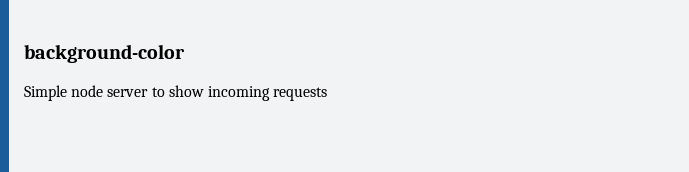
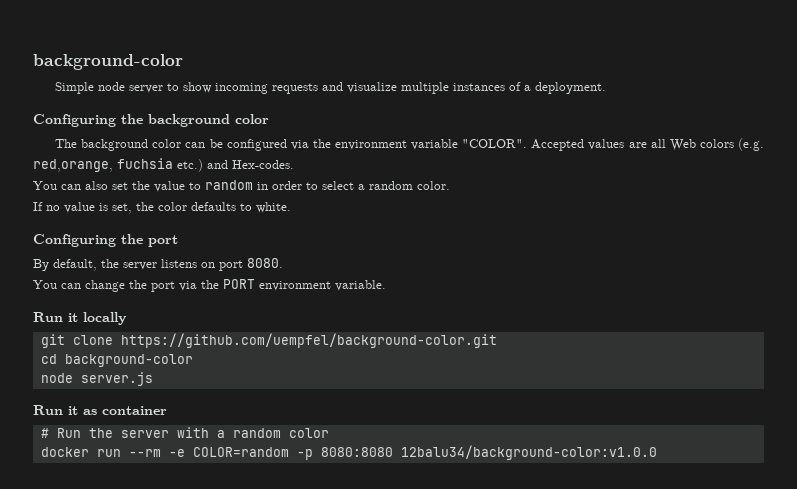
- Simple node server to show incoming requests
+ Simple node server to show incoming requests and visualize multiple instances of a deployment.
+ Configuring the background color
+ The background color can be configured via the environment variable "COLOR". Accepted values are all Web colors (e.g. red,orange, fuchsia etc.) and Hex-codes.
+ You can also set the value to random in order to select a random color.
+ If no value is set, the color defaults to white.
+ Configuring the port
+ By default, the server listens on port 8080.
+ You can change the port via the PORT environment variable.
+ Run it locally
+ git clone https://github.com/uempfel/background-color.git
+ cd background-color
+ node server.js
+ Run it as container
+ # Run the server with a random color
+ docker run --rm -e COLOR=random -p 8080:8080 12balu34/background-color:v1.0.0

